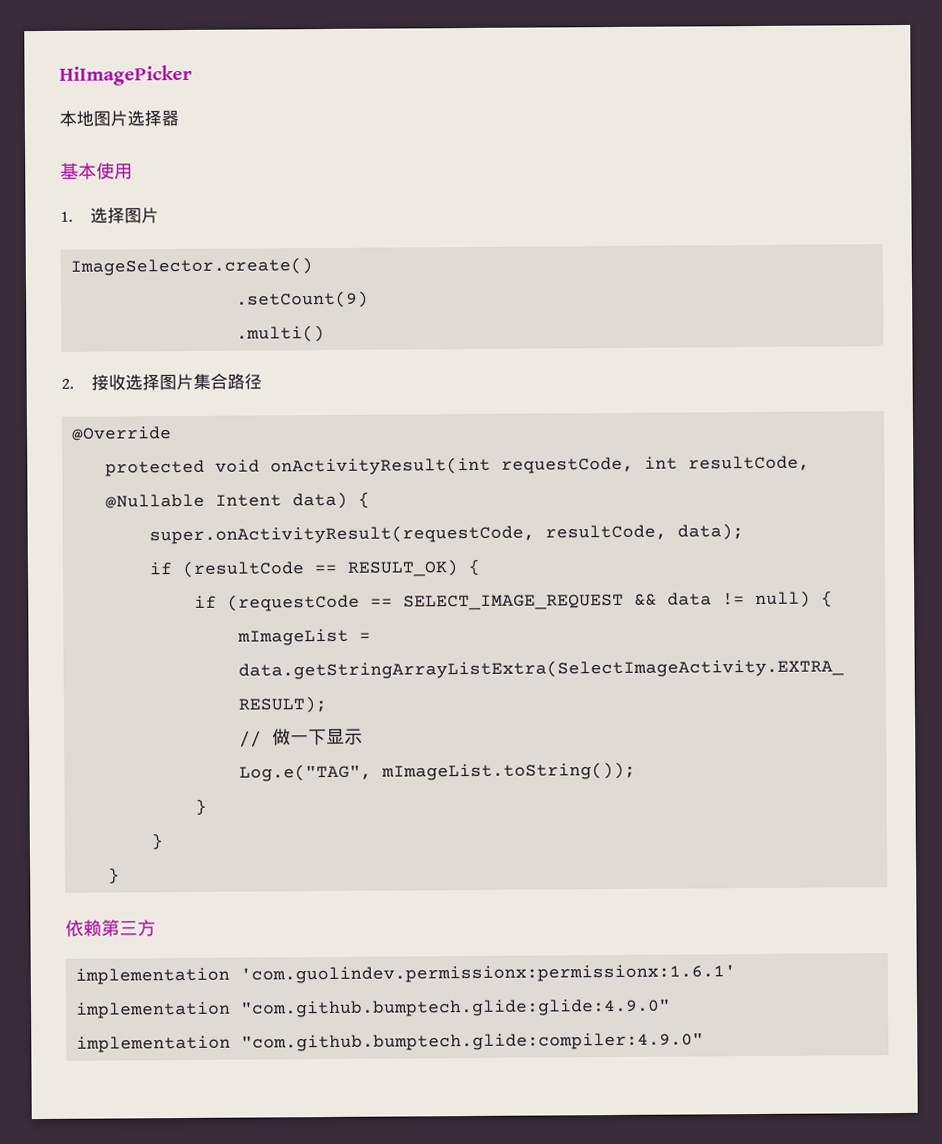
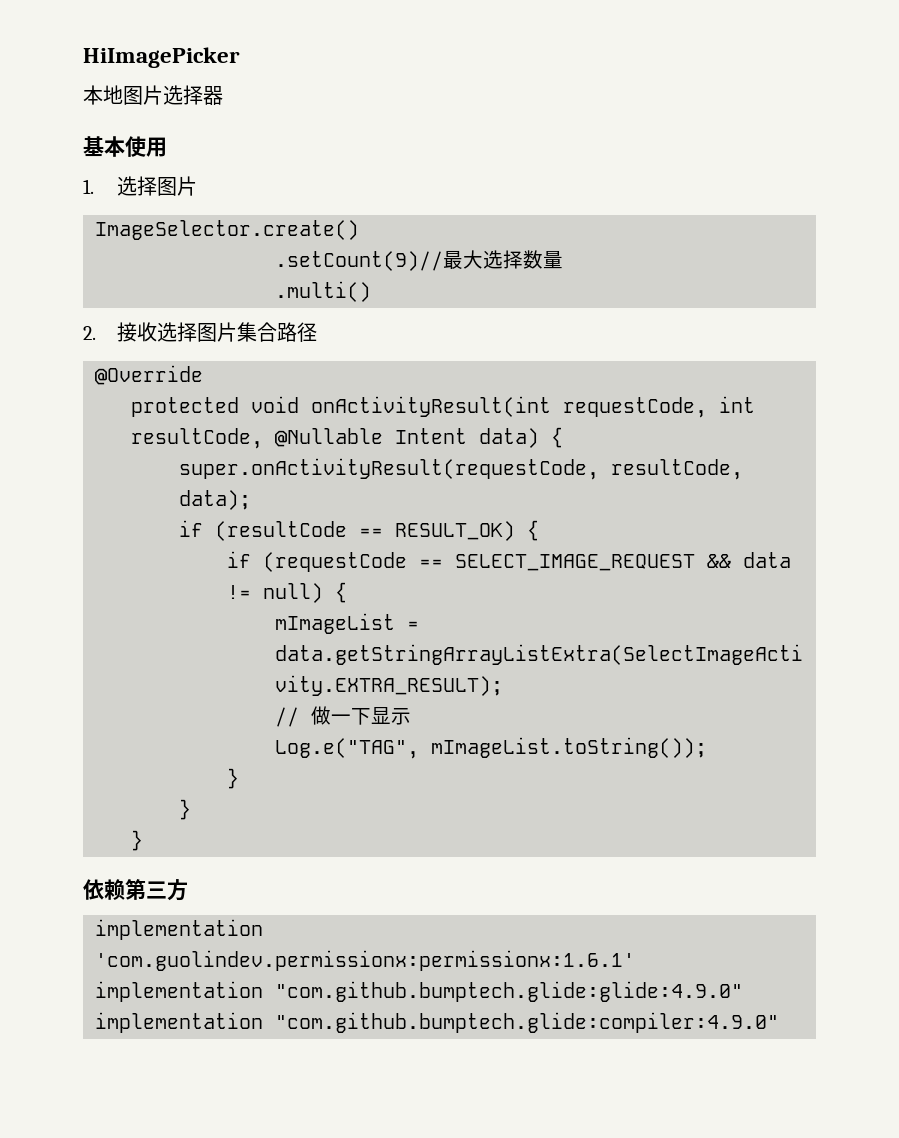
- .setCount(9)
+ .setCount(9)//最大选择数量

